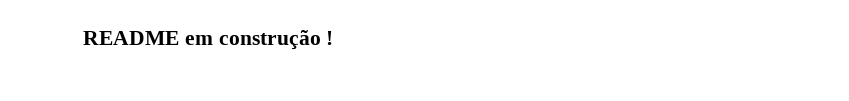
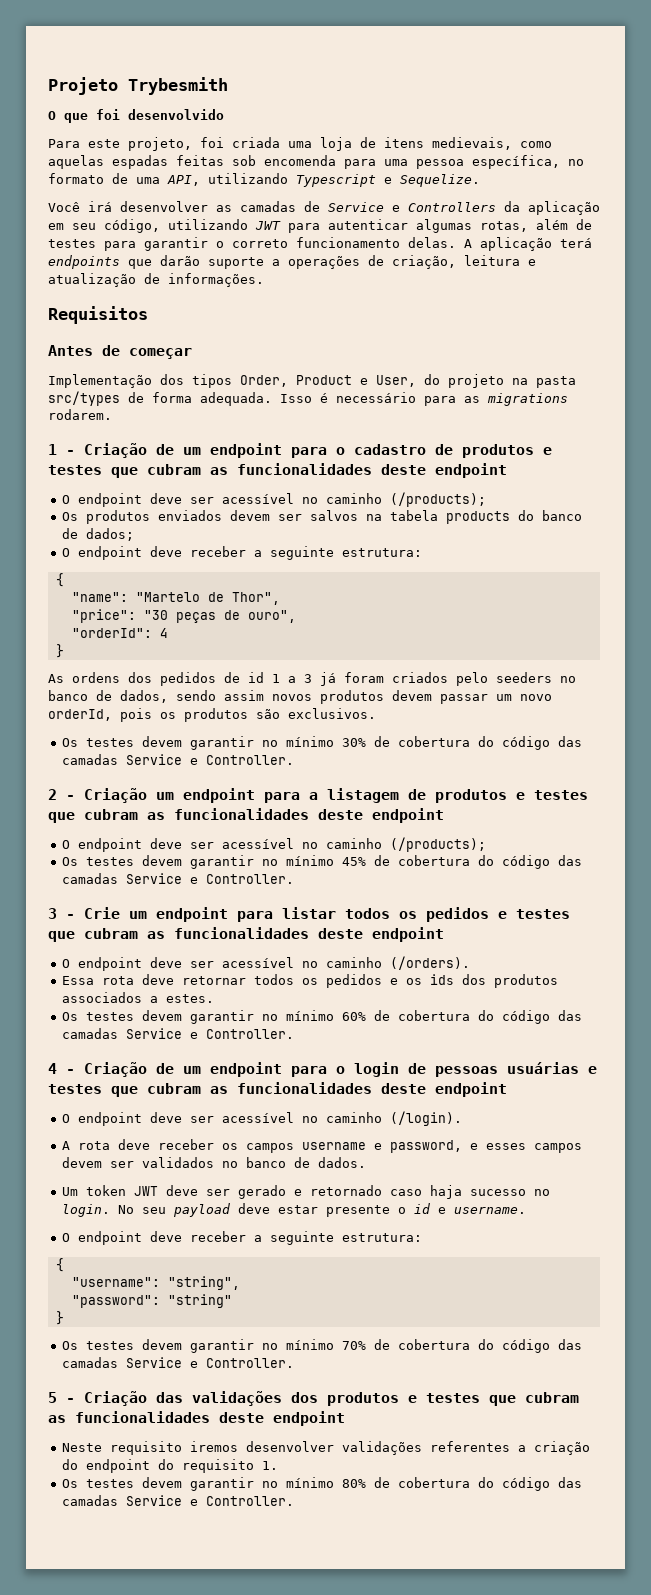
- README em construção !
+ Projeto Trybesmith
+ O que foi desenvolvido
+ Para este projeto, foi criada uma loja de itens medievais, como aquelas espadas feitas sob encomenda para uma pessoa específica, no formato de uma API, utilizando Typescript e Sequelize.
+ Você irá desenvolver as camadas de Service e Controllers da aplicação em seu código, utilizando JWT para autenticar algumas rotas, além de testes para garantir o correto funcionamento delas. A aplicação terá endpoints que darão suporte a operações de criação, leitura e atualização de informações.
+ Requisitos
+ Antes de começar
+ Implementação dos tipos Order, Product e User, do projeto na pasta src/types de forma adequada. Isso é necessário para as migrations rodarem.
+ 1 - Criação de um endpoint para o cadastro de produtos e testes que cubram as funcionalidades deste endpoint
+ O endpoint deve ser acessível no caminho (/products);
+ Os produtos enviados devem ser salvos na tabela products do banco de dados;
+ O endpoint deve receber a seguinte estrutura:
+ {
+ "name": "Martelo de Thor",
+ "price": "30 peças de ouro",
+ "orderId": 4
+ }
+ As ordens dos pedidos de id 1 a 3 já foram criados pelo seeders no banco de dados, sendo assim novos produtos devem passar um novo orderId, pois os produtos são exclusivos.
+ Os testes devem garantir no mínimo 30% de cobertura do código das camadas Service e Controller.
+ 2 - Criação um endpoint para a listagem de produtos e testes que cubram as funcionalidades deste endpoint
+ O endpoint deve ser acessível no caminho (/products);
+ Os testes devem garantir no mínimo 45% de cobertura do código das camadas Service e Controller.
+ 3 - Crie um endpoint para listar todos os pedidos e testes que cubram as funcionalidades deste endpoint
+ O endpoint deve ser acessível no caminho (/orders).
+ Essa rota deve retornar todos os pedidos e os ids dos produtos associados a estes.
+ Os testes devem garantir no mínimo 60% de cobertura do código das camadas Service e Controller.
+ 4 - Criação de um endpoint para o login de pessoas usuárias e testes que cubram as funcionalidades deste endpoint
+ O endpoint deve ser acessível no caminho (/login).
+ A rota deve receber os campos username e password, e esses campos devem ser validados no banco de dados.
+ Um token JWT deve ser gerado e retornado caso haja sucesso no login. No seu payload deve estar presente o id e username.
+ O endpoint deve receber a seguinte estrutura:
+ {
+ "username": "string",
+ "password": "string"
+ }
+ Os testes devem garantir no mínimo 70% de cobertura do código das camadas Service e Controller.
+ 5 - Criação das validações dos produtos e testes que cubram as funcionalidades deste endpoint
+ Neste requisito iremos desenvolver validações referentes a criação do endpoint do requisito 1.
+ Os testes devem garantir no mínimo 80% de cobertura do código das camadas Service e Controller.

